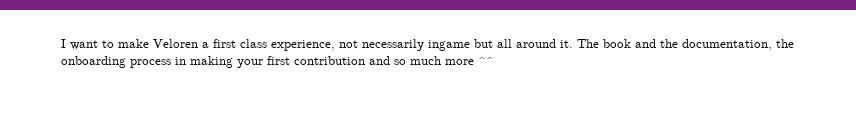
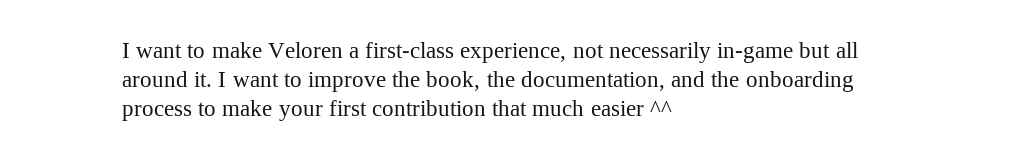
- I want to make Veloren a first class experience, not necessarily ingame but all around it.
+ I want to make Veloren a first-class experience, not necessarily in-game but all around it.
- The book and the documentation, the onboarding process in making your first contribution and so much more ^^
+ I want to improve the book, the documentation, and the onboarding process to make your first contribution that much easier ^^

